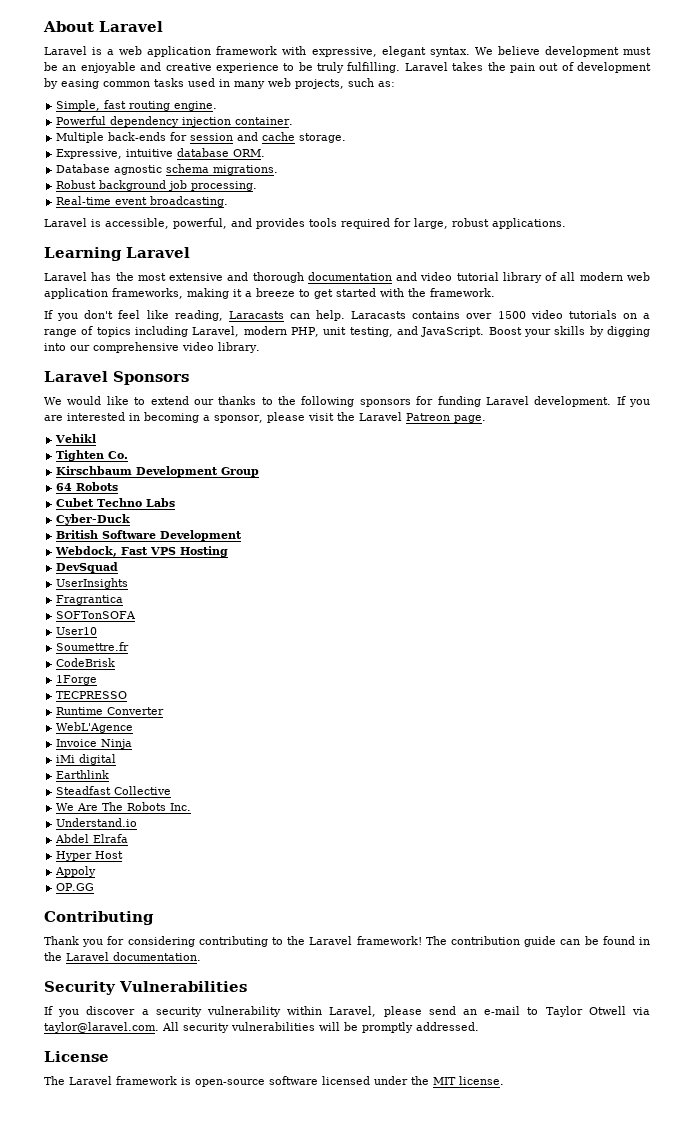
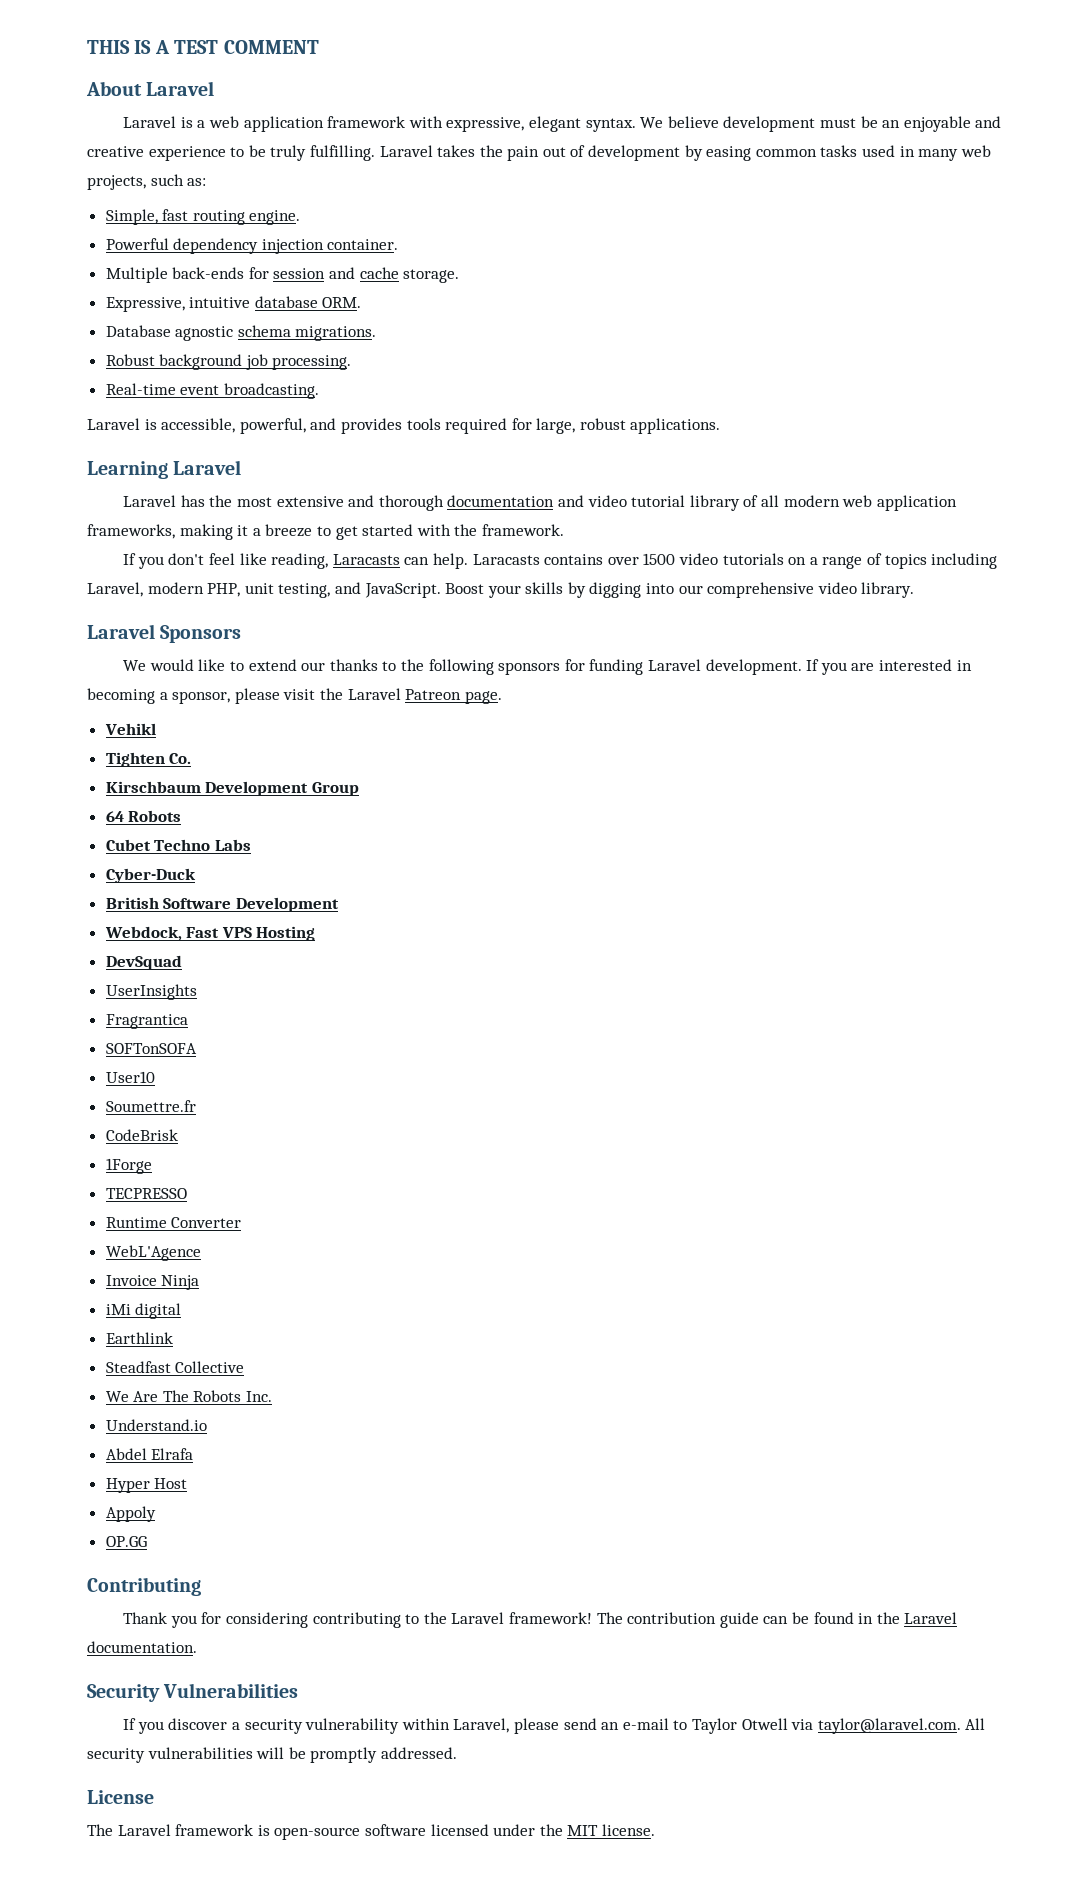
+ THIS IS A TEST COMMENT

